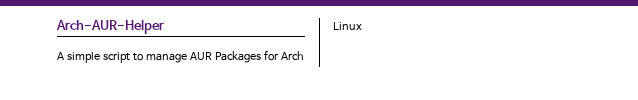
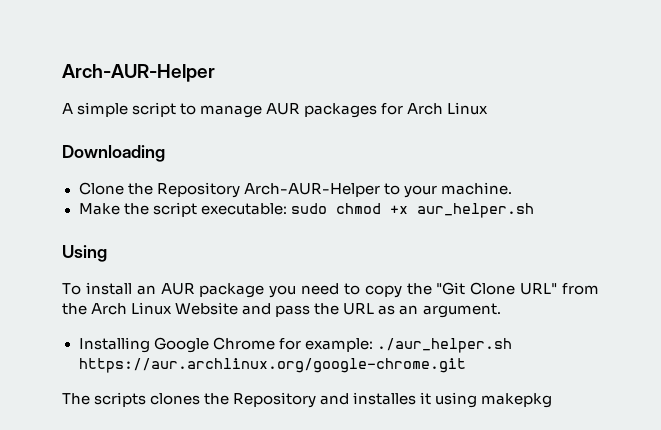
- A simple script to manage AUR Packages for Arch Linux
+ A simple script to manage AUR packages for Arch Linux
+ Downloading
+ Clone the Repository Arch-AUR-Helper to your machine.
+ Make the script executable: sudo chmod +x aur_helper.sh
+ Using
+ To install an AUR package you need to copy the "Git Clone URL" from the Arch Linux Website and pass the URL as an argument.
+ Installing Google Chrome for example: ./aur_helper.sh https://aur.archlinux.org/google-chrome.git
+ The scripts clones the Repository and installes it using makepkg

